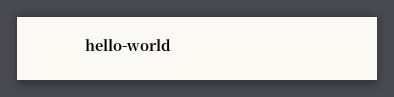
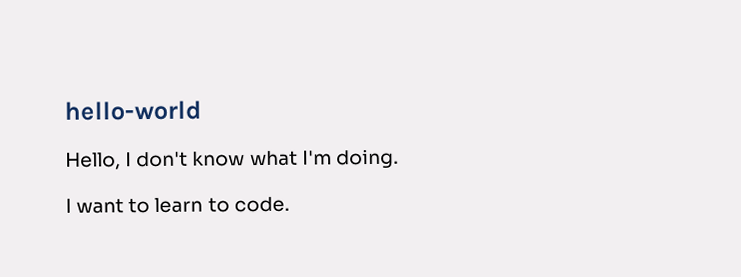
+ Hello, I don't know what I'm doing.
+ I want to learn to code.

